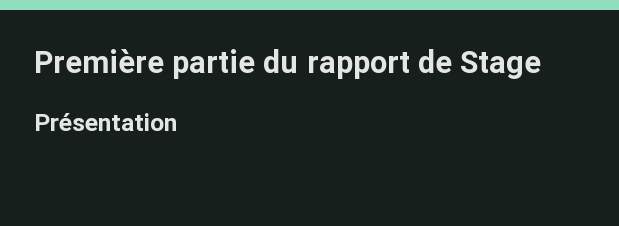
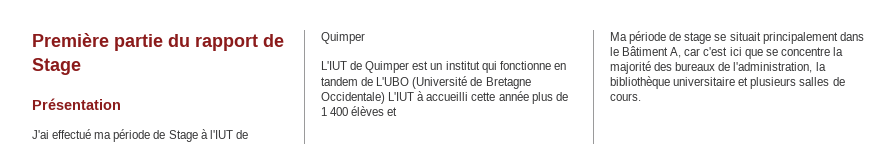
+ J'ai effectué ma période de Stage à l'IUT de Quimper
+ L'IUT de Quimper est un institut qui fonctionne en tandem de L'UBO (Université de Bretagne Occidentale) L'IUT à accueilli cette année plus de 1 400 élèves et
+ Ma période de stage se situait principalement dans le Bâtiment A, car c'est ici que se concentre la majorité des bureaux de l'administration, la bibliothèque universitaire et plusieurs salles de cours.

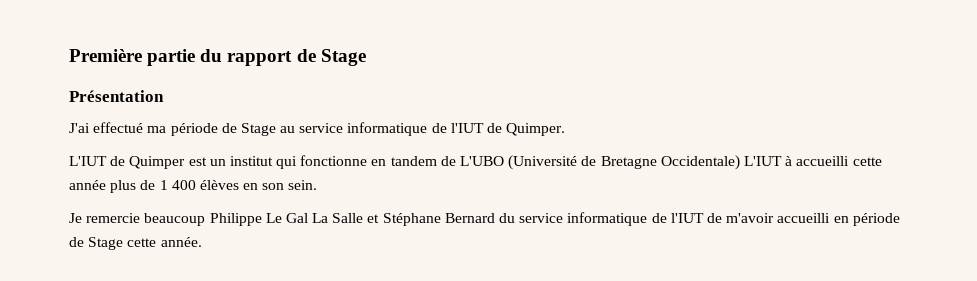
- J'ai effectué ma période de Stage à l'IUT de Quimper
+ J'ai effectué ma période de Stage au service informatique de l'IUT de Quimper.
- L'IUT de Quimper est un institut qui fonctionne en tandem de L'UBO (Université de Bretagne Occidentale) L'IUT à accueilli cette année plus de 1 400 élèves et
- Ma période de stage se situait principalement dans le Bâtiment A, car c'est ici que se concentre la majorité des bureaux de l'administration, la bibliothèque universitaire et plusieurs salles de cours.
+ L'IUT de Quimper est un institut qui fonctionne en tandem de L'UBO (Université de Bretagne Occidentale) L'IUT à accueilli cette année plus de 1 400 élèves en son sein.
+ Je remercie beaucoup Philippe Le Gal La Salle et Stéphane Bernard du service informatique de l'IUT de m'avoir accueilli en période de Stage cette année.

